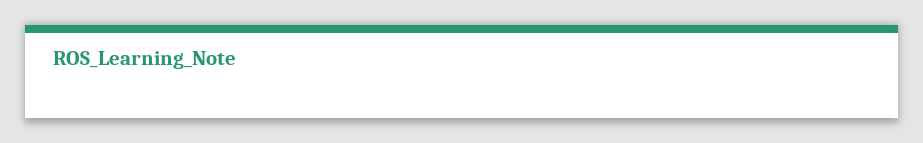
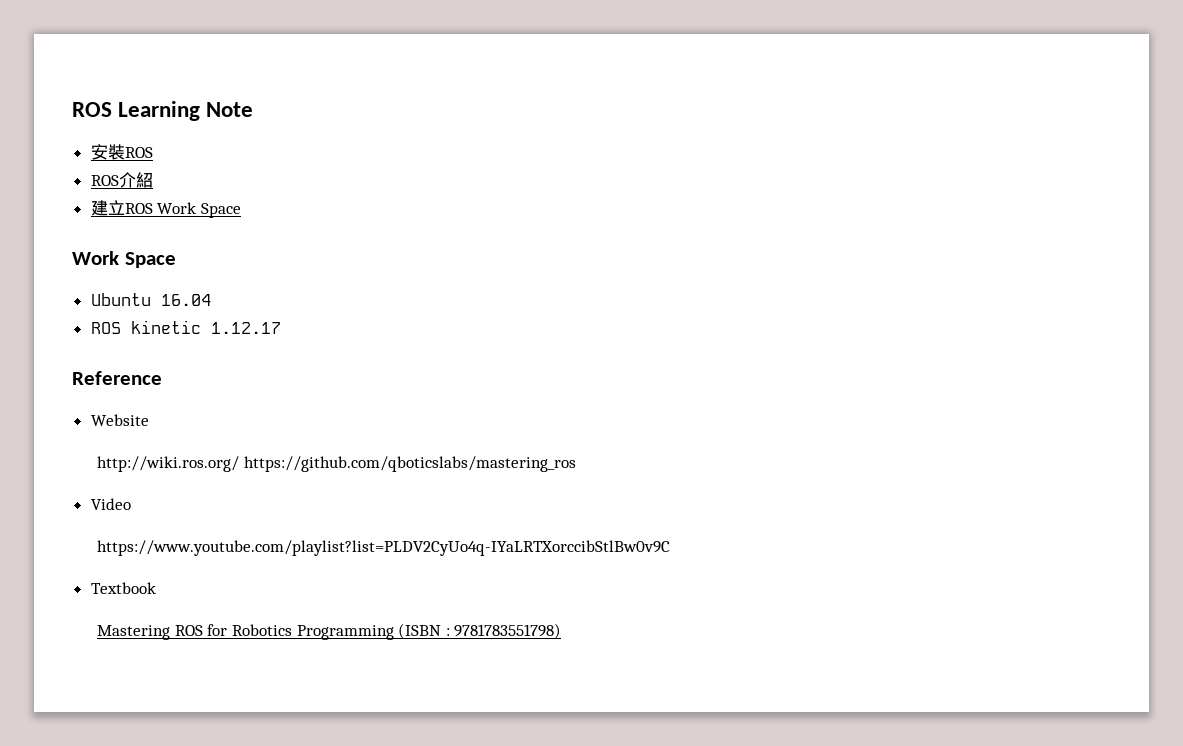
- ROS_Learning_Note
+ ROS Learning Note
+ 安裝ROS
+ ROS介紹
+ 建立ROS Work Space
+ Work Space
+ Ubuntu 16.04
+ ROS kinetic 1.12.17
+ Reference
+ Website
+ http://wiki.ros.org/ https://github.com/qboticslabs/mastering_ros
+ Video
+ https://www.youtube.com/playlist?list=PLDV2CyUo4q-IYaLRTXorccibStlBw0v9C
+ Textbook
+ Mastering ROS for Robotics Programming (ISBN : 9781783551798)

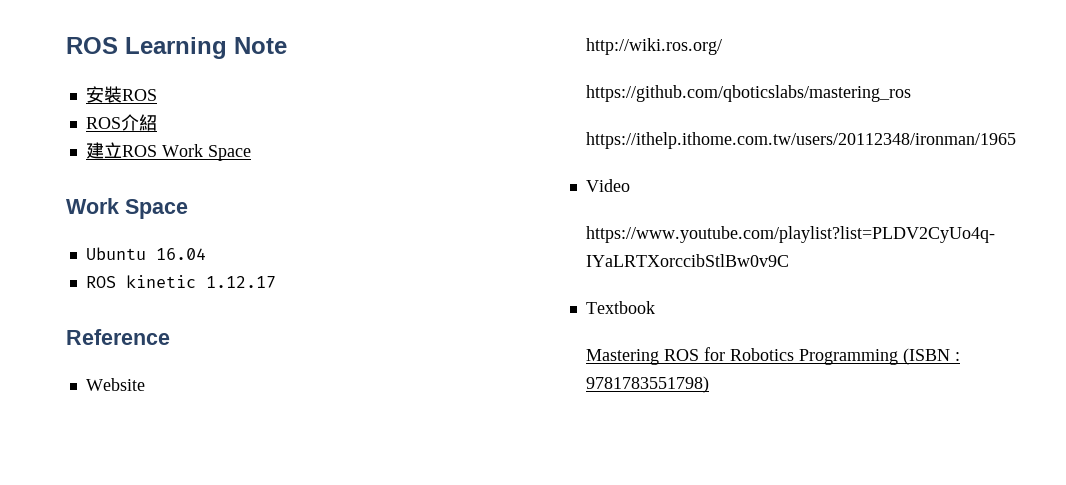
- http://wiki.ros.org/ https://github.com/qboticslabs/mastering_ros
+ http://wiki.ros.org/
+ https://github.com/qboticslabs/mastering_ros
+ https://ithelp.ithome.com.tw/users/20112348/ironman/1965

